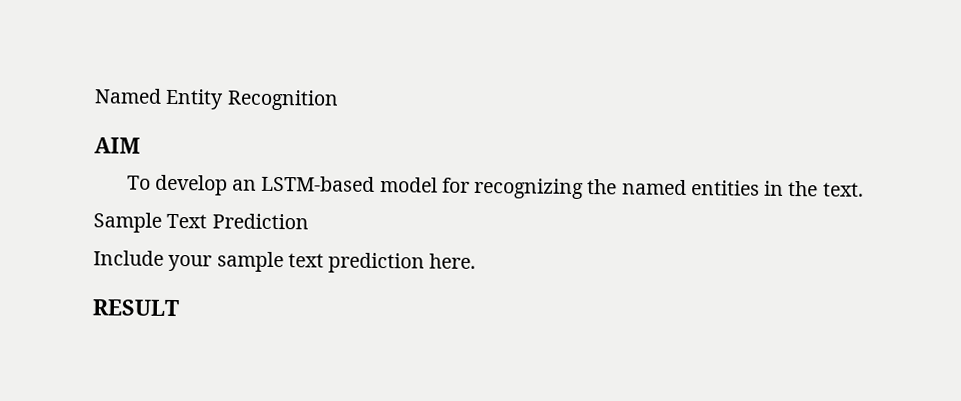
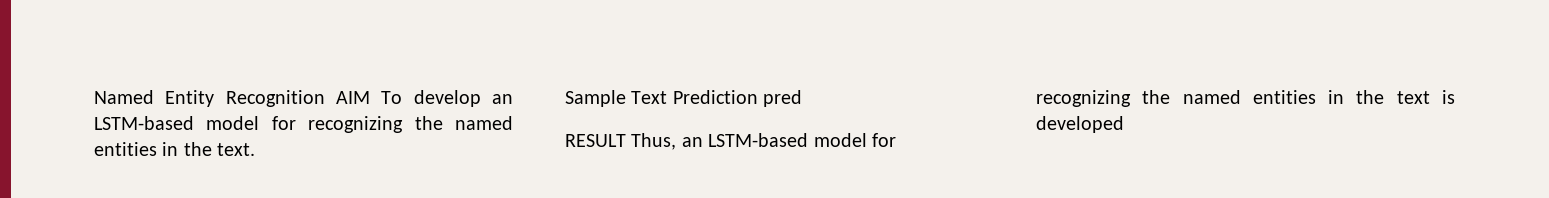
- Named Entity Recognition
- AIM
- To develop an LSTM-based model for recognizing the named entities in the text.
+ Named Entity Recognition AIM To develop an LSTM-based model for recognizing the named entities in the text.
- Sample Text Prediction
- Include your sample text prediction here.
- RESULT
+ Sample Text Prediction pred
+ RESULT Thus, an LSTM-based model for recognizing the named entities in the text is developed

